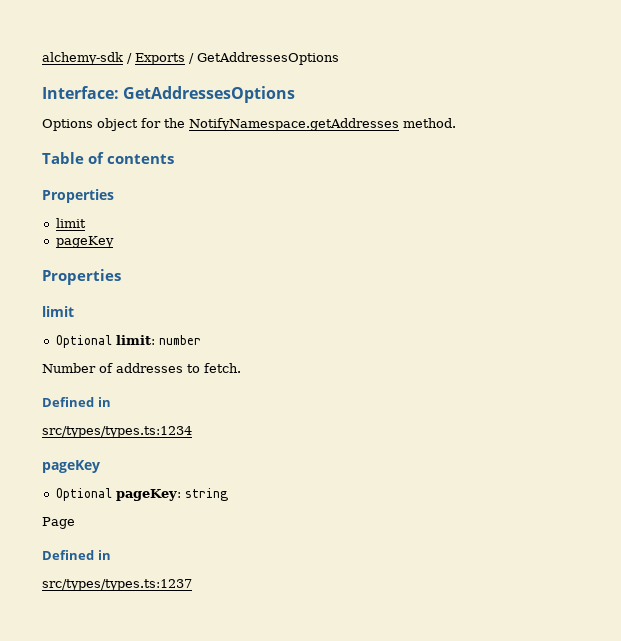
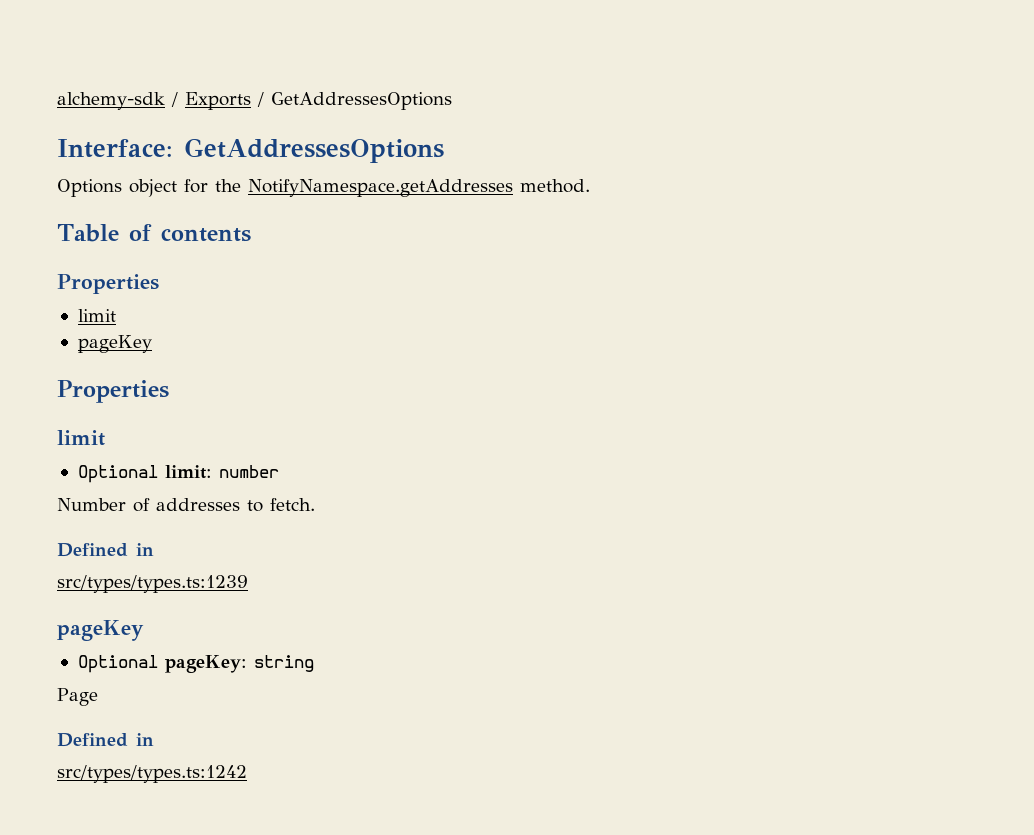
- src/types/types.ts:1234
+ src/types/types.ts:1239
- src/types/types.ts:1237
+ src/types/types.ts:1242

